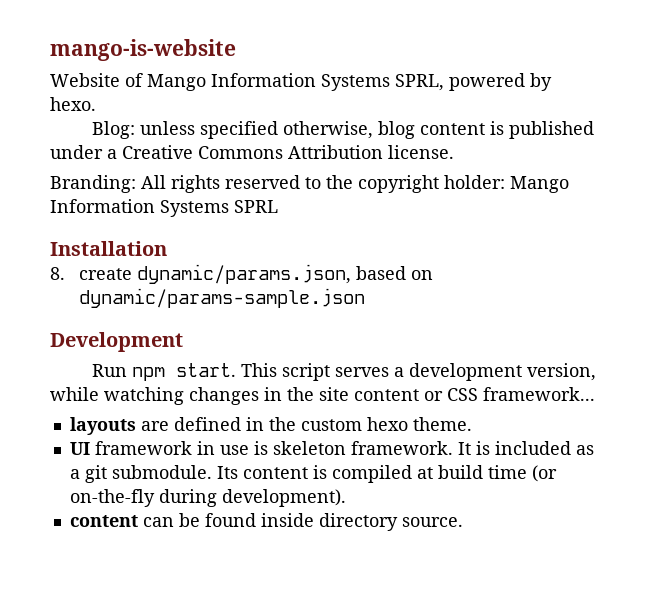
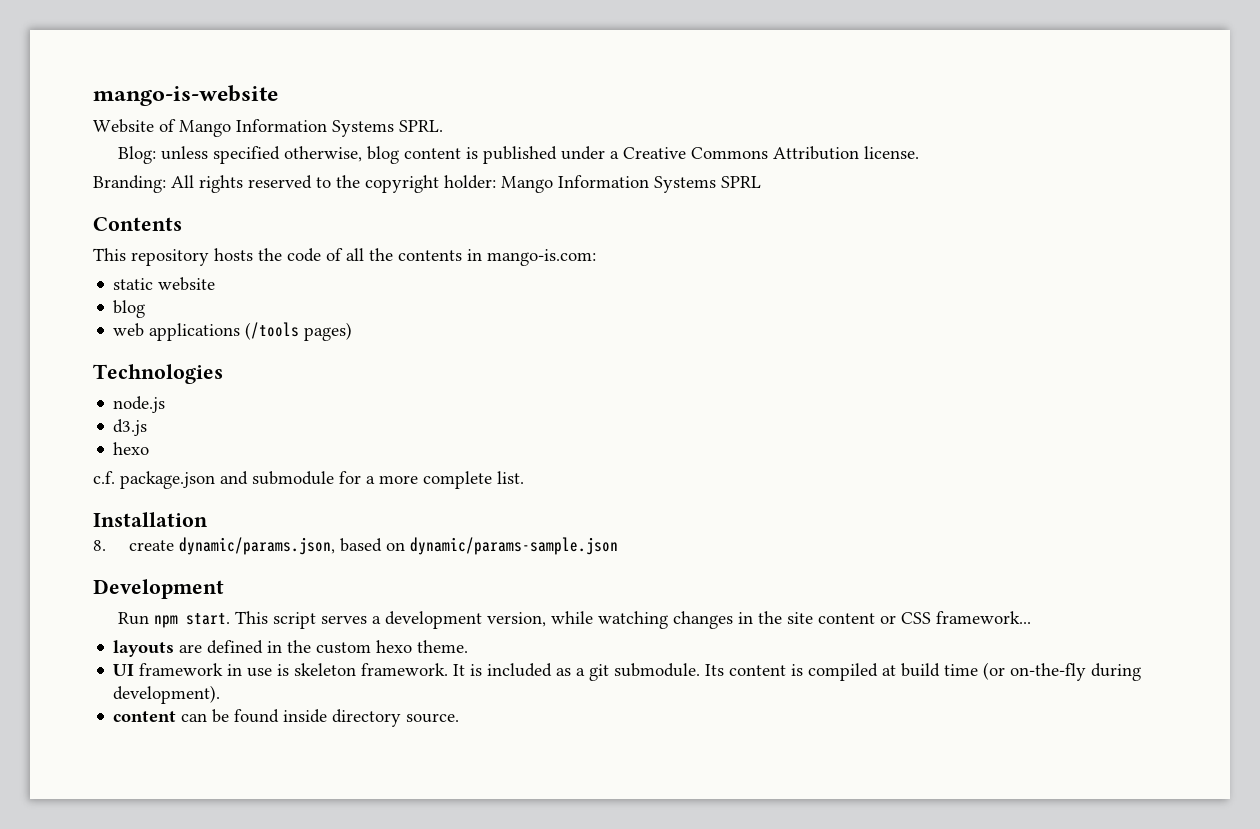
- Website of Mango Information Systems SPRL, powered by hexo.
+ Website of Mango Information Systems SPRL.
+ Contents
+ This repository hosts the code of all the contents in mango-is.com:
+ static website
+ blog
+ web applications (/tools pages)
+ Technologies
+ node.js
+ d3.js
+ hexo
+ c.f. package.json and submodule for a more complete list.

